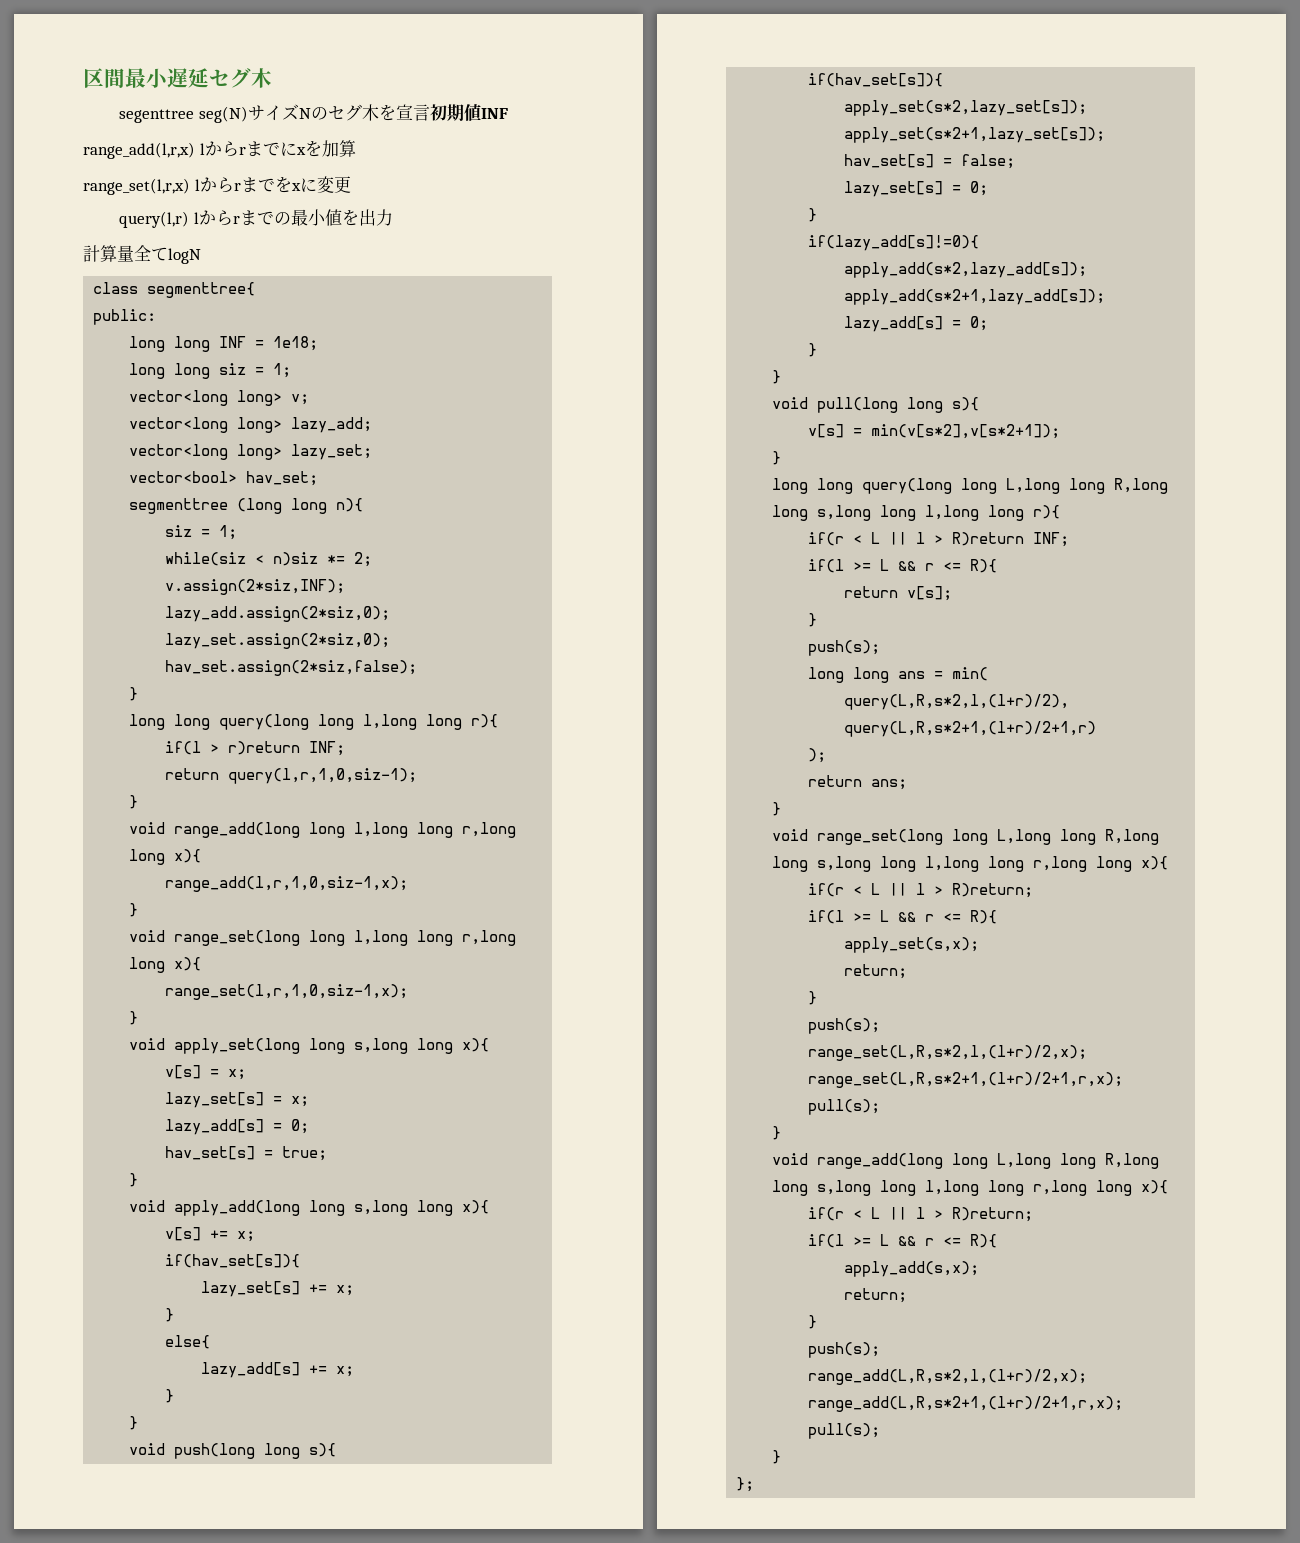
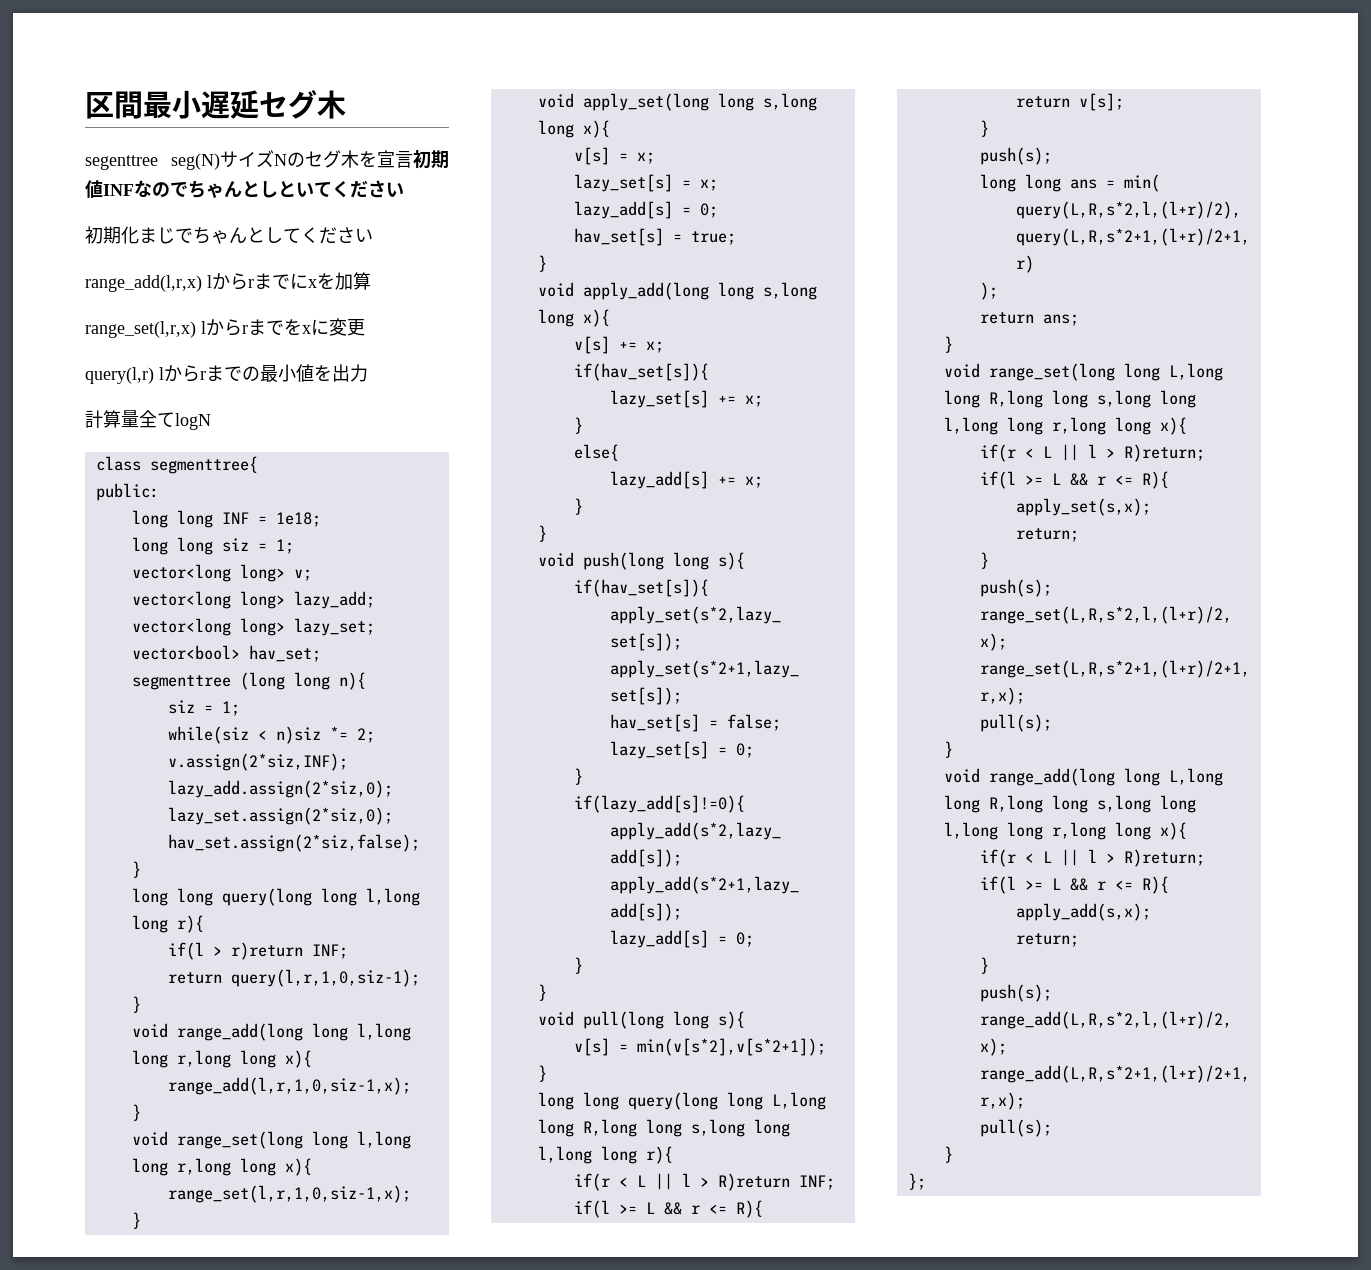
- segenttree seg(N)サイズNのセグ木を宣言初期値INF
+ segenttree seg(N)サイズNのセグ木を宣言初期値INFなのでちゃんとしといてください
+ 初期化まじでちゃんとしてください

